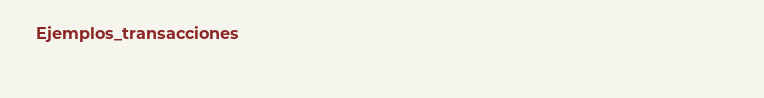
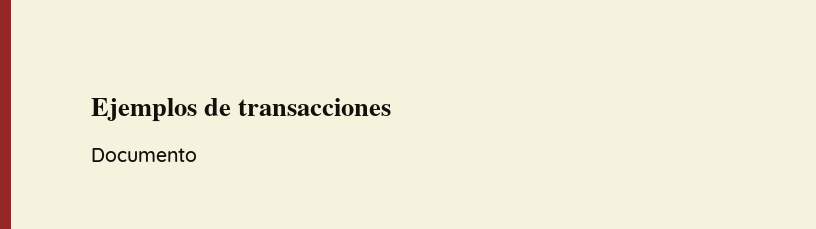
- Ejemplos_transacciones
+ Ejemplos de transacciones
+ Documento

